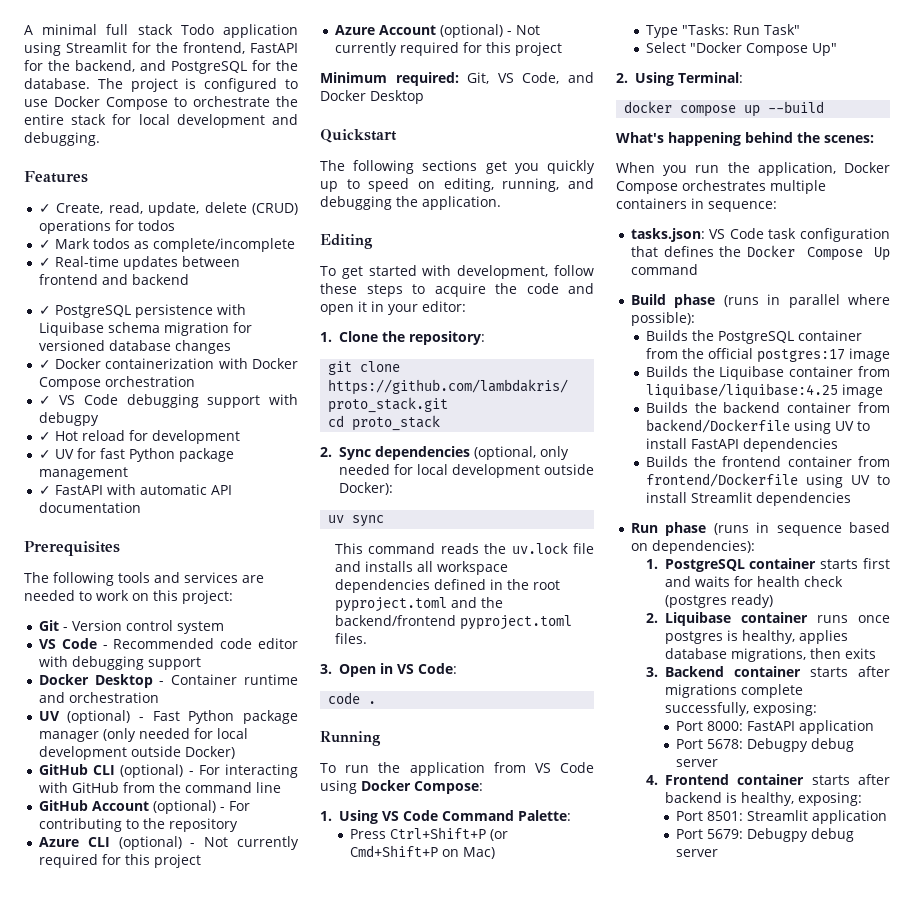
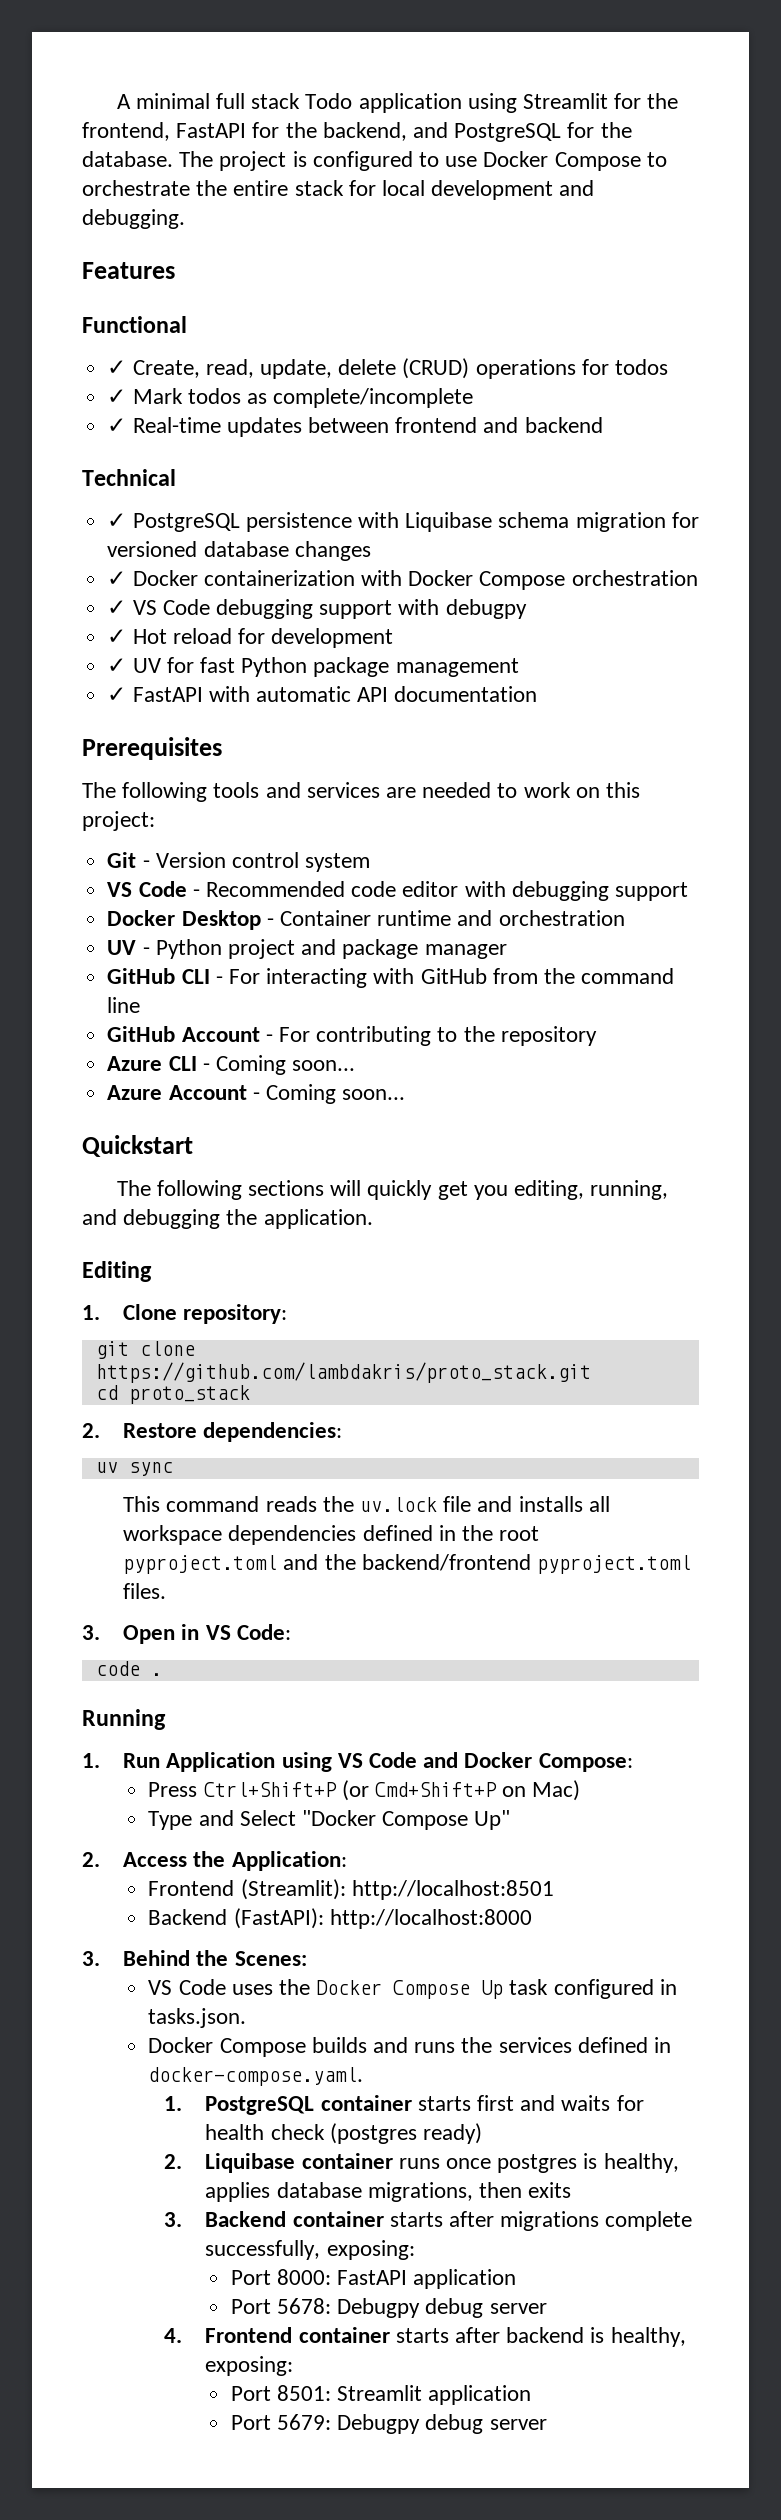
+ Functional
+ Technical
- UV (optional) - Fast Python package manager (only needed for local development outside Docker)
+ UV - Python project and package manager
- GitHub CLI (optional) - For interacting with GitHub from the command line
+ GitHub CLI - For interacting with GitHub from the command line
- GitHub Account (optional) - For contributing to the repository
+ GitHub Account - For contributing to the repository
- Azure CLI (optional) - Not currently required for this project
- Azure Account (optional) - Not currently required for this project
- Minimum required: Git, VS Code, and Docker Desktop
+ Azure CLI - Coming soon...
+ Azure Account - Coming soon...
  Quickstart
- The following sections get you quickly up to speed on editing, running, and debugging the application.
+ The following sections will quickly get you editing, running, and debugging the application.
- To get started with development, follow these steps to acquire the code and open it in your editor:
- 1. Clone the repository:
+ 1. Clone repository:
- 2. Sync dependencies (optional, only needed for local development outside Docker):
+ 2. Restore dependencies:
- To run the application from VS Code using Docker Compose:
+ 1. Run Application using VS Code and Docker Compose:
- 1. Using VS Code Command Palette:
- Type "Tasks: Run Task"
- Select "Docker Compose Up"
+ Type and Select "Docker Compose Up"
- 2. Using Terminal:
- docker compose up --build
- What's happening behind the scenes:
- When you run the application, Docker Compose orchestrates multiple containers in sequence:
- tasks.json: VS Code task configuration that defines the Docker Compose Up command
- Build phase (runs in parallel where possible):
- Builds the PostgreSQL container from the official postgres:17 image
- Builds the Liquibase container from liquibase/liquibase:4.25 image
- Builds the backend container from backend/Dockerfile using UV to install FastAPI dependencies
- Builds the frontend container from frontend/Dockerfile using UV to install Streamlit dependencies
- Run phase (runs in sequence based on dependencies):
+ 2. Access the Application:
+ Frontend (Streamlit): http://localhost:8501
+ Backend (FastAPI): http://localhost:8000
+ 3. Behind the Scenes:
+ VS Code uses the Docker Compose Up task configured in tasks.json.
+ Docker Compose builds and runs the services defined in docker-compose.yaml.

